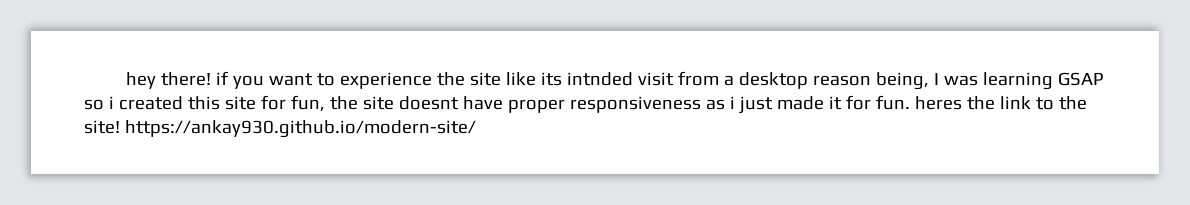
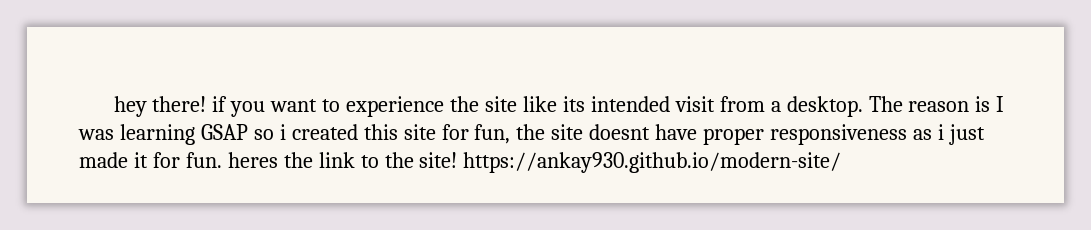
- hey there! if you want to experience the site like its intnded visit from a desktop reason being, I was learning GSAP so i created this site for fun, the site doesnt have proper responsiveness as i just made it for fun. heres the link to the site! https://ankay930.github.io/modern-site/
+ hey there! if you want to experience the site like its intended visit from a desktop. The reason is I was learning GSAP so i created this site for fun, the site doesnt have proper responsiveness as i just made it for fun. heres the link to the site! https://ankay930.github.io/modern-site/

